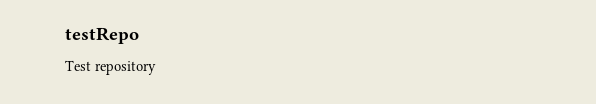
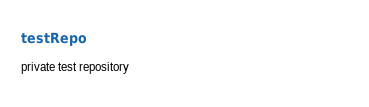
- Test repository
+ private test repository

